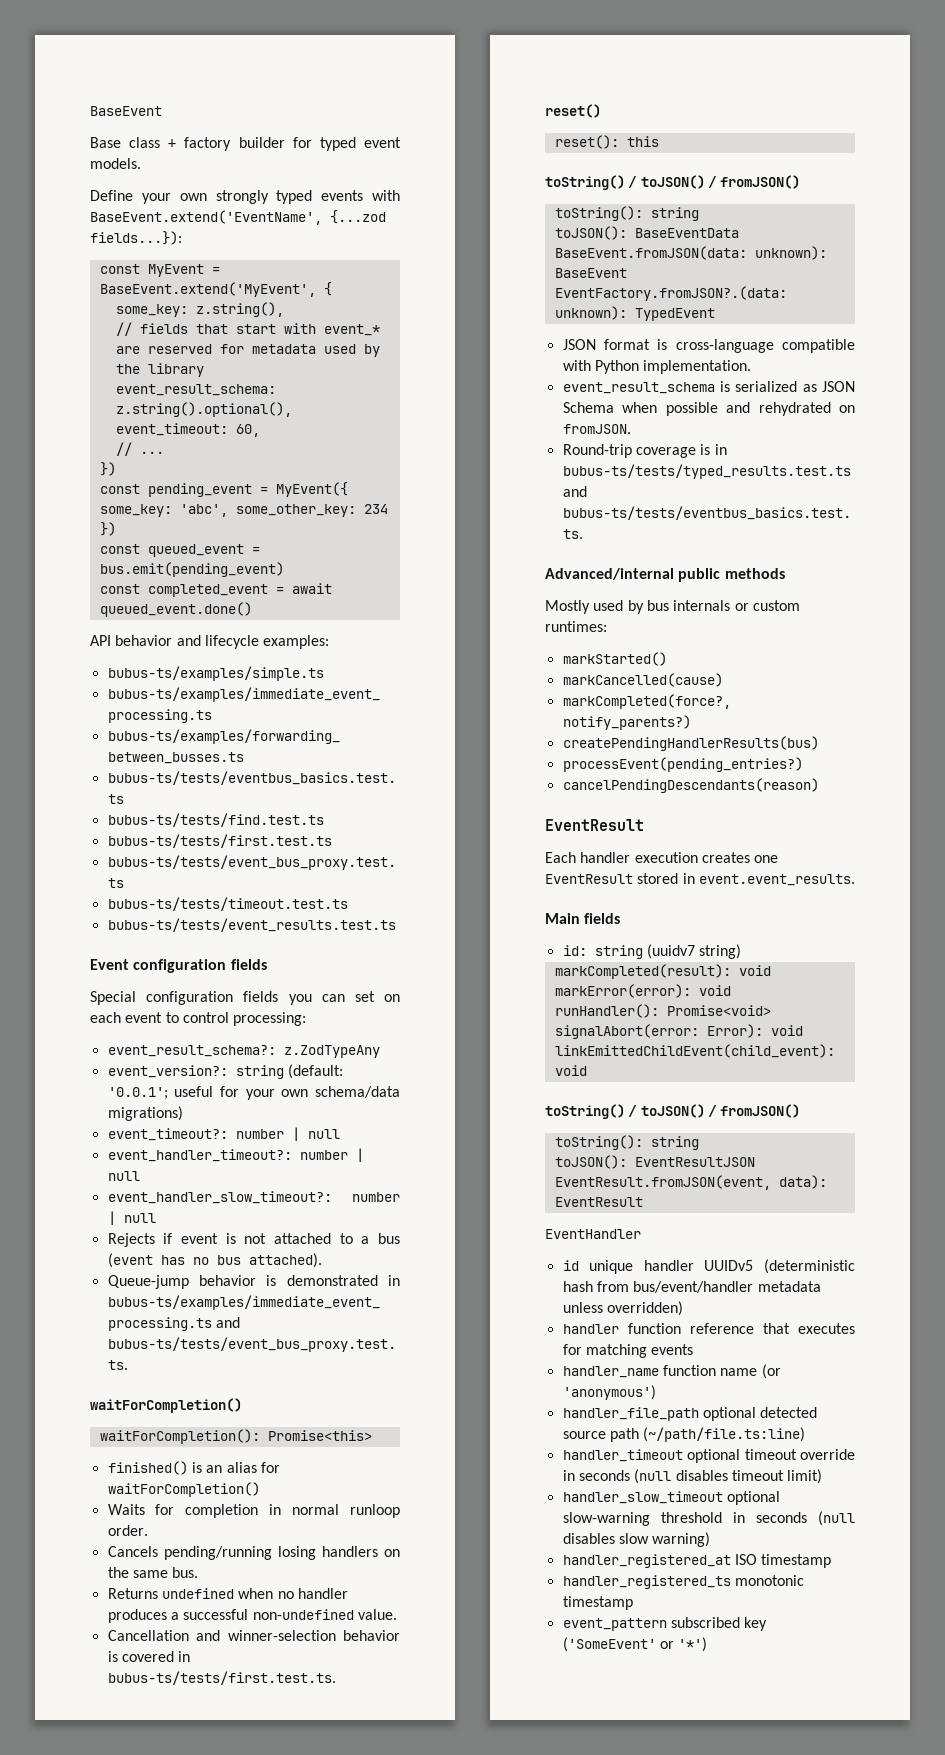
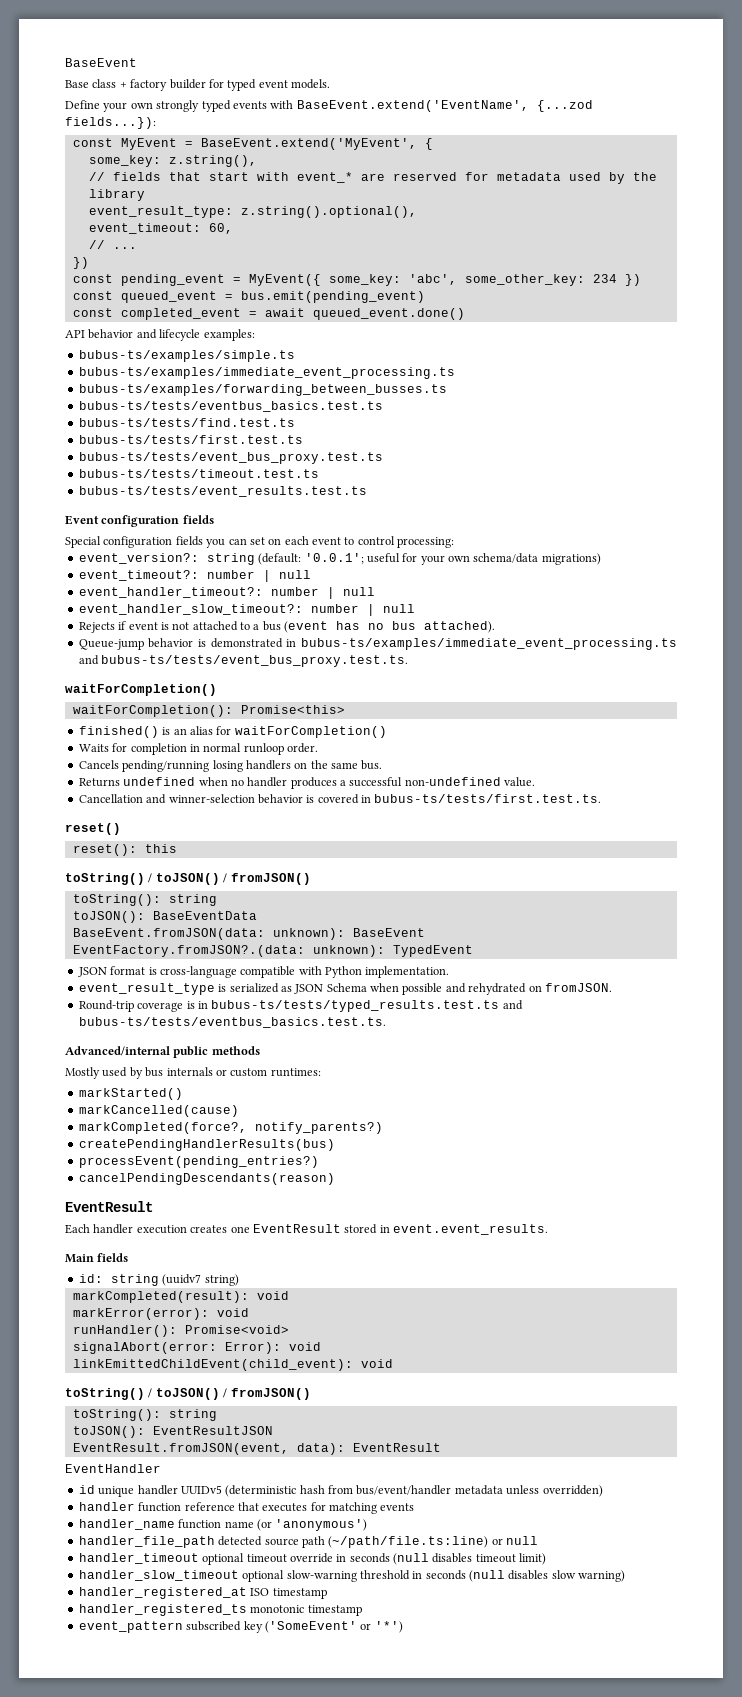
- event_result_schema: z.string().optional(),
+ event_result_type: z.string().optional(),
- event_result_schema?: z.ZodTypeAny
- event_result_schema is serialized as JSON Schema when possible and rehydrated on fromJSON.
+ event_result_type is serialized as JSON Schema when possible and rehydrated on fromJSON.
- handler_file_path optional detected source path (~/path/file.ts:line)
+ handler_file_path detected source path (~/path/file.ts:line) or null

